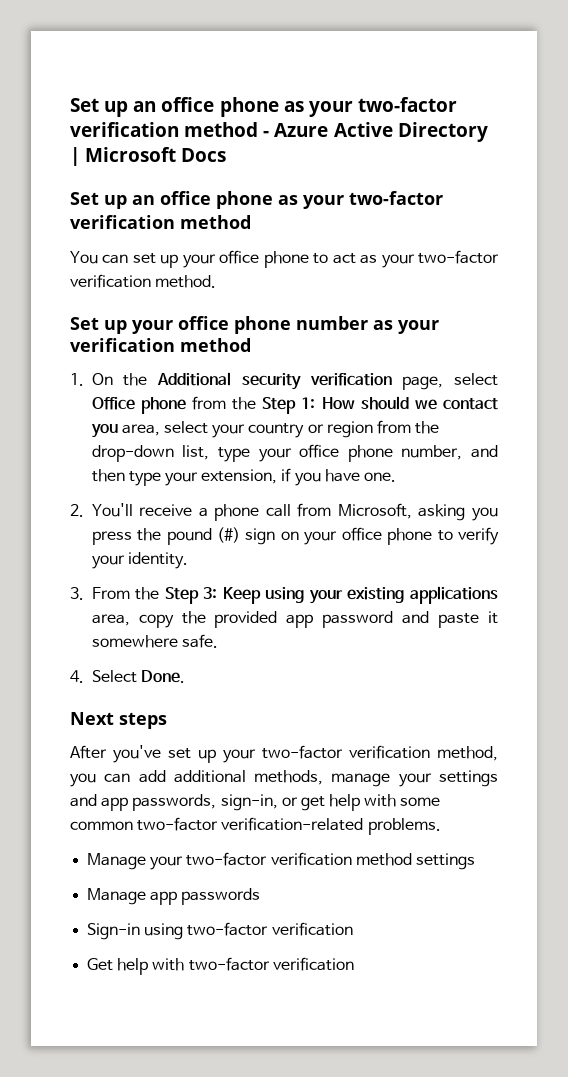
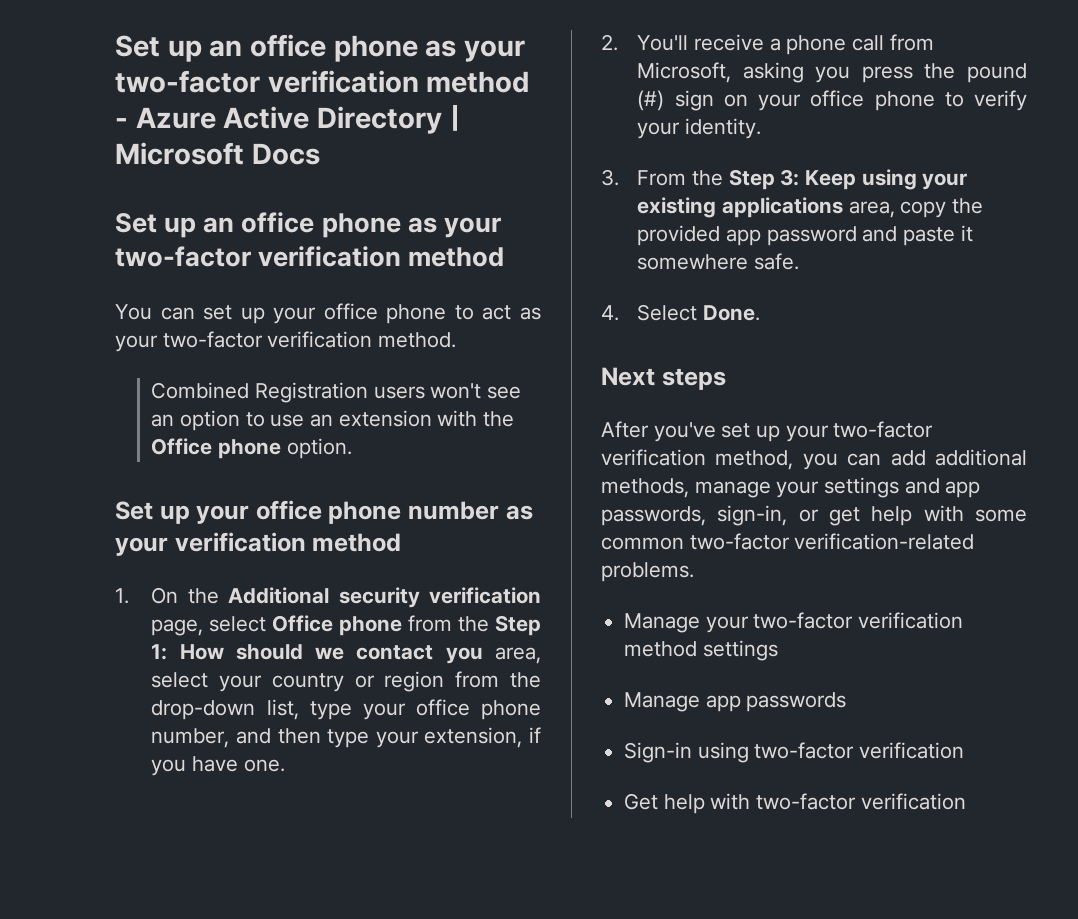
+ Combined Registration users won't see an option to use an extension with the Office phone option.

